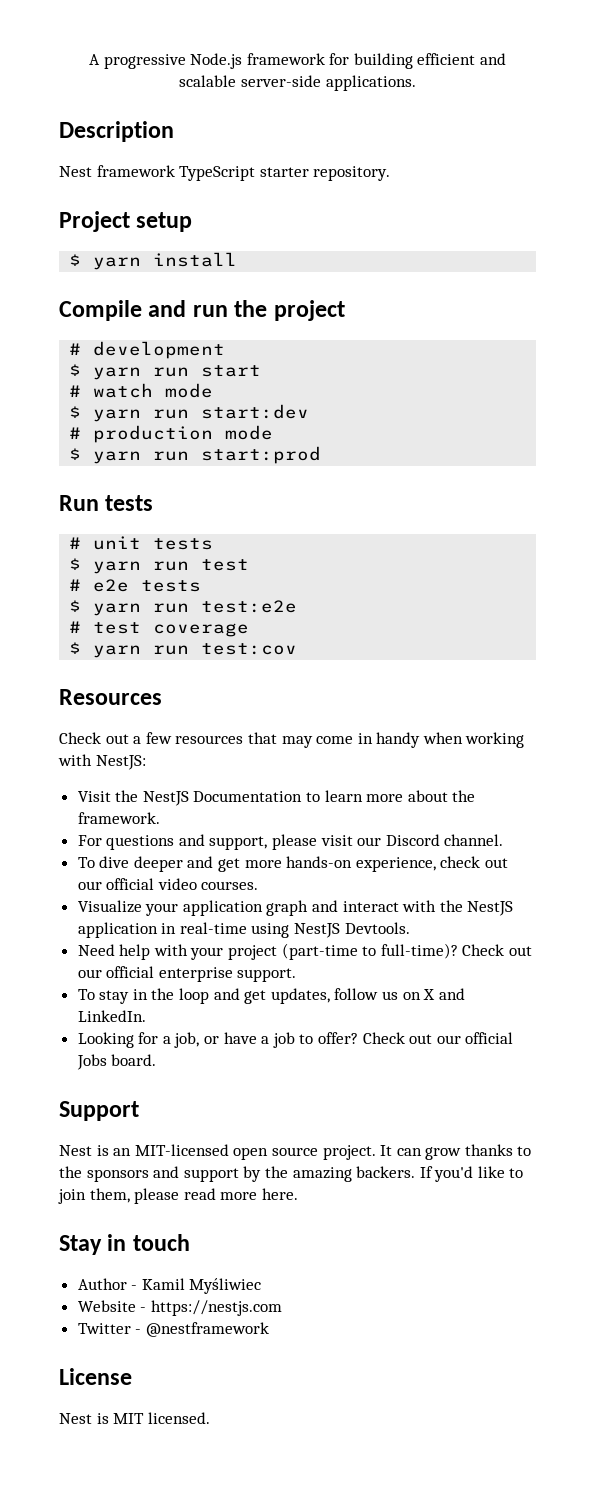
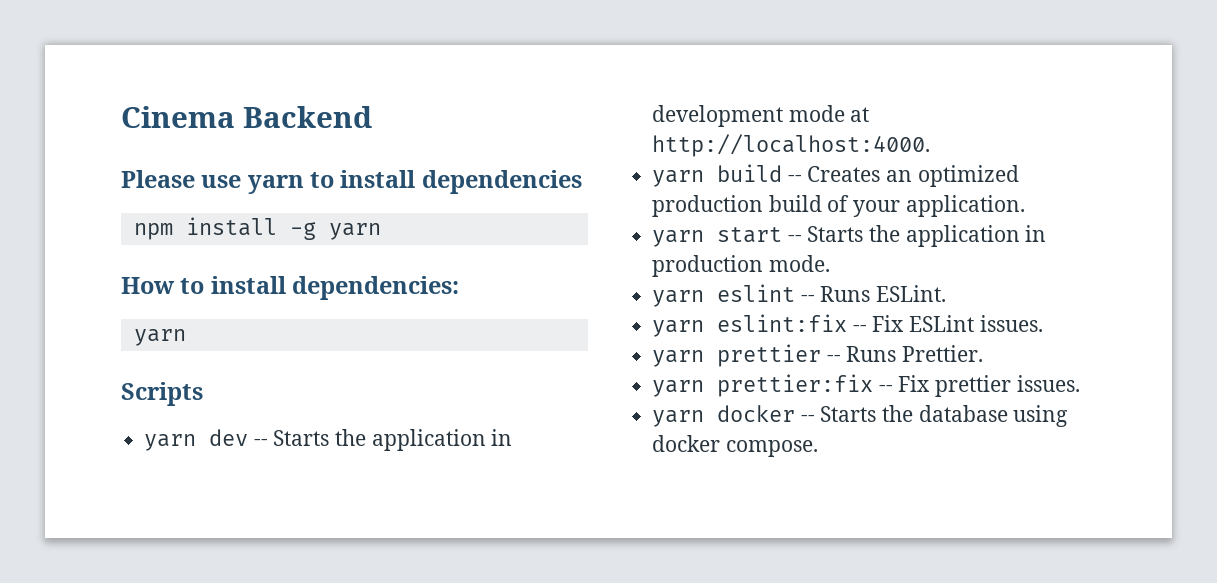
- A progressive Node.js framework for building efficient and scalable server-side applications.
- Description
- Nest framework TypeScript starter repository.
- Project setup
- $ yarn install
- Compile and run the project
- # development
- $ yarn run start
- # watch mode
- $ yarn run start:dev
- # production mode
- $ yarn run start:prod
- Run tests
- # unit tests
- $ yarn run test
- # e2e tests
- $ yarn run test:e2e
- # test coverage
- $ yarn run test:cov
- Resources
- Check out a few resources that may come in handy when working with NestJS:
- Visit the NestJS Documentation to learn more about the framework.
- For questions and support, please visit our Discord channel.
- To dive deeper and get more hands-on experience, check out our official video courses.
- Visualize your application graph and interact with the NestJS application in real-time using NestJS Devtools.
- Need help with your project (part-time to full-time)? Check out our official enterprise support.
- To stay in the loop and get updates, follow us on X and LinkedIn.
- Looking for a job, or have a job to offer? Check out our official Jobs board.
- Support
- Nest is an MIT-licensed open source project. It can grow thanks to the sponsors and support by the amazing backers. If you'd like to join them, please read more here.
- Stay in touch
- Author - Kamil Myśliwiec
- Website - https://nestjs.com
- Twitter - @nestframework
- License
- Nest is MIT licensed.
+ Cinema Backend
+ Please use yarn to install dependencies
+ npm install -g yarn
+ How to install dependencies:
+ yarn
+ Scripts
+ yarn dev -- Starts the application in development mode at http://localhost:4000.
+ yarn build -- Creates an optimized production build of your application.
+ yarn start -- Starts the application in production mode.
+ yarn eslint -- Runs ESLint.
+ yarn eslint:fix -- Fix ESLint issues.
+ yarn prettier -- Runs Prettier.
+ yarn prettier:fix -- Fix prettier issues.
+ yarn docker -- Starts the database using docker compose.

